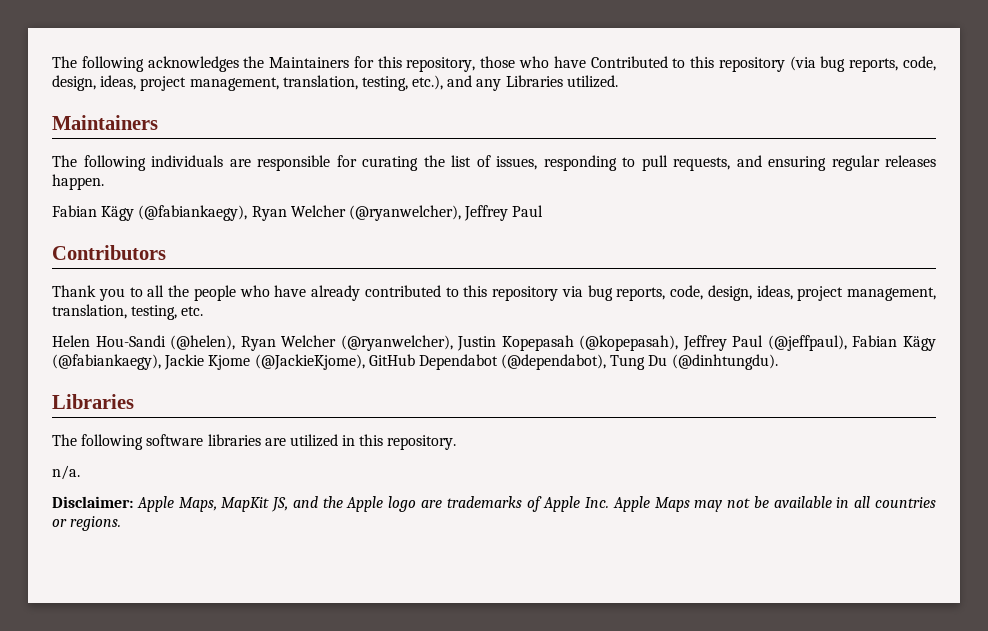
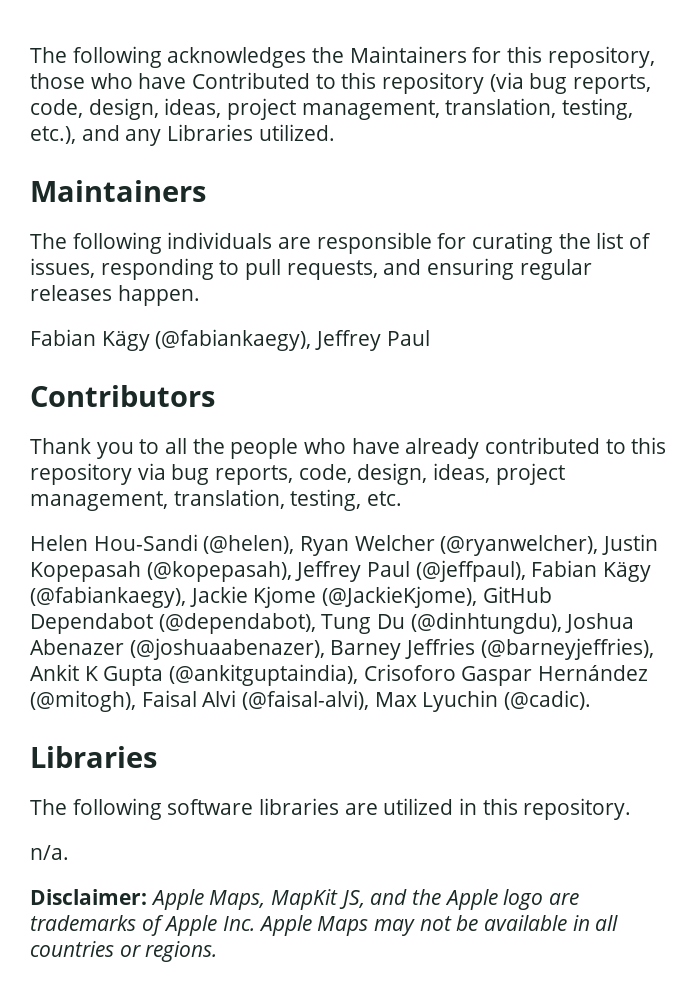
- Fabian Kägy (@fabiankaegy), Ryan Welcher (@ryanwelcher), Jeffrey Paul
+ Fabian Kägy (@fabiankaegy), Jeffrey Paul
- Helen Hou-Sandi (@helen), Ryan Welcher (@ryanwelcher), Justin Kopepasah (@kopepasah), Jeffrey Paul (@jeffpaul), Fabian Kägy (@fabiankaegy), Jackie Kjome (@JackieKjome), GitHub Dependabot (@dependabot), Tung Du (@dinhtungdu).
+ Helen Hou-Sandi (@helen), Ryan Welcher (@ryanwelcher), Justin Kopepasah (@kopepasah), Jeffrey Paul (@jeffpaul), Fabian Kägy (@fabiankaegy), Jackie Kjome (@JackieKjome), GitHub Dependabot (@dependabot), Tung Du (@dinhtungdu), Joshua Abenazer (@joshuaabenazer), Barney Jeffries (@barneyjeffries), Ankit K Gupta (@ankitguptaindia), Crisoforo Gaspar Hernández (@mitogh), Faisal Alvi (@faisal-alvi), Max Lyuchin (@cadic).

